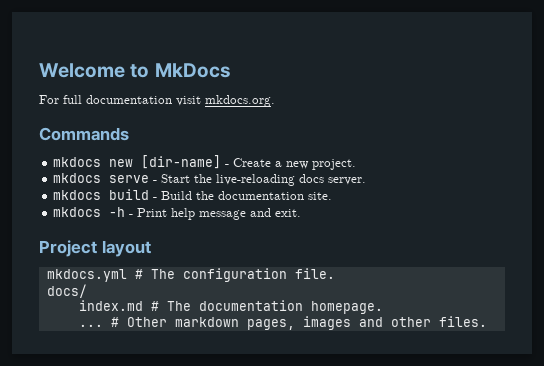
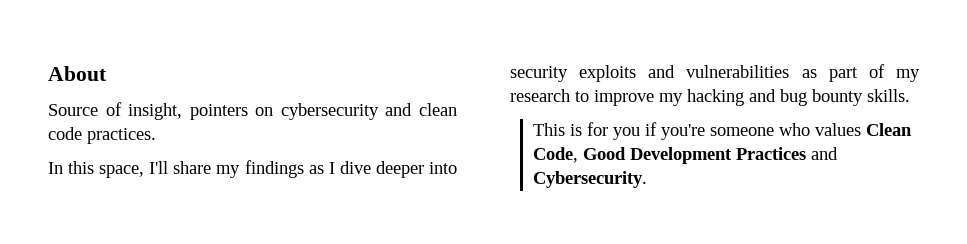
- Welcome to MkDocs
- For full documentation visit mkdocs.org.
- Commands
- mkdocs new [dir-name] - Create a new project.
- mkdocs serve - Start the live-reloading docs server.
- mkdocs build - Build the documentation site.
- mkdocs -h - Print help message and exit.
- Project layout
- mkdocs.yml # The configuration file.
- docs/
- index.md # The documentation homepage.
- ... # Other markdown pages, images and other files.
+ About
+ Source of insight, pointers on cybersecurity and clean code practices.
+ In this space, I'll share my findings as I dive deeper into security exploits and vulnerabilities as part of my research to improve my hacking and bug bounty skills.
+ This is for you if you're someone who values Clean Code, Good Development Practices and Cybersecurity.

